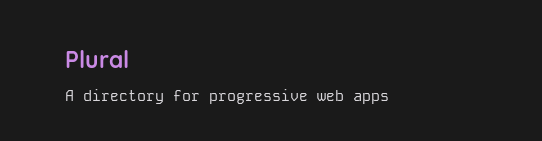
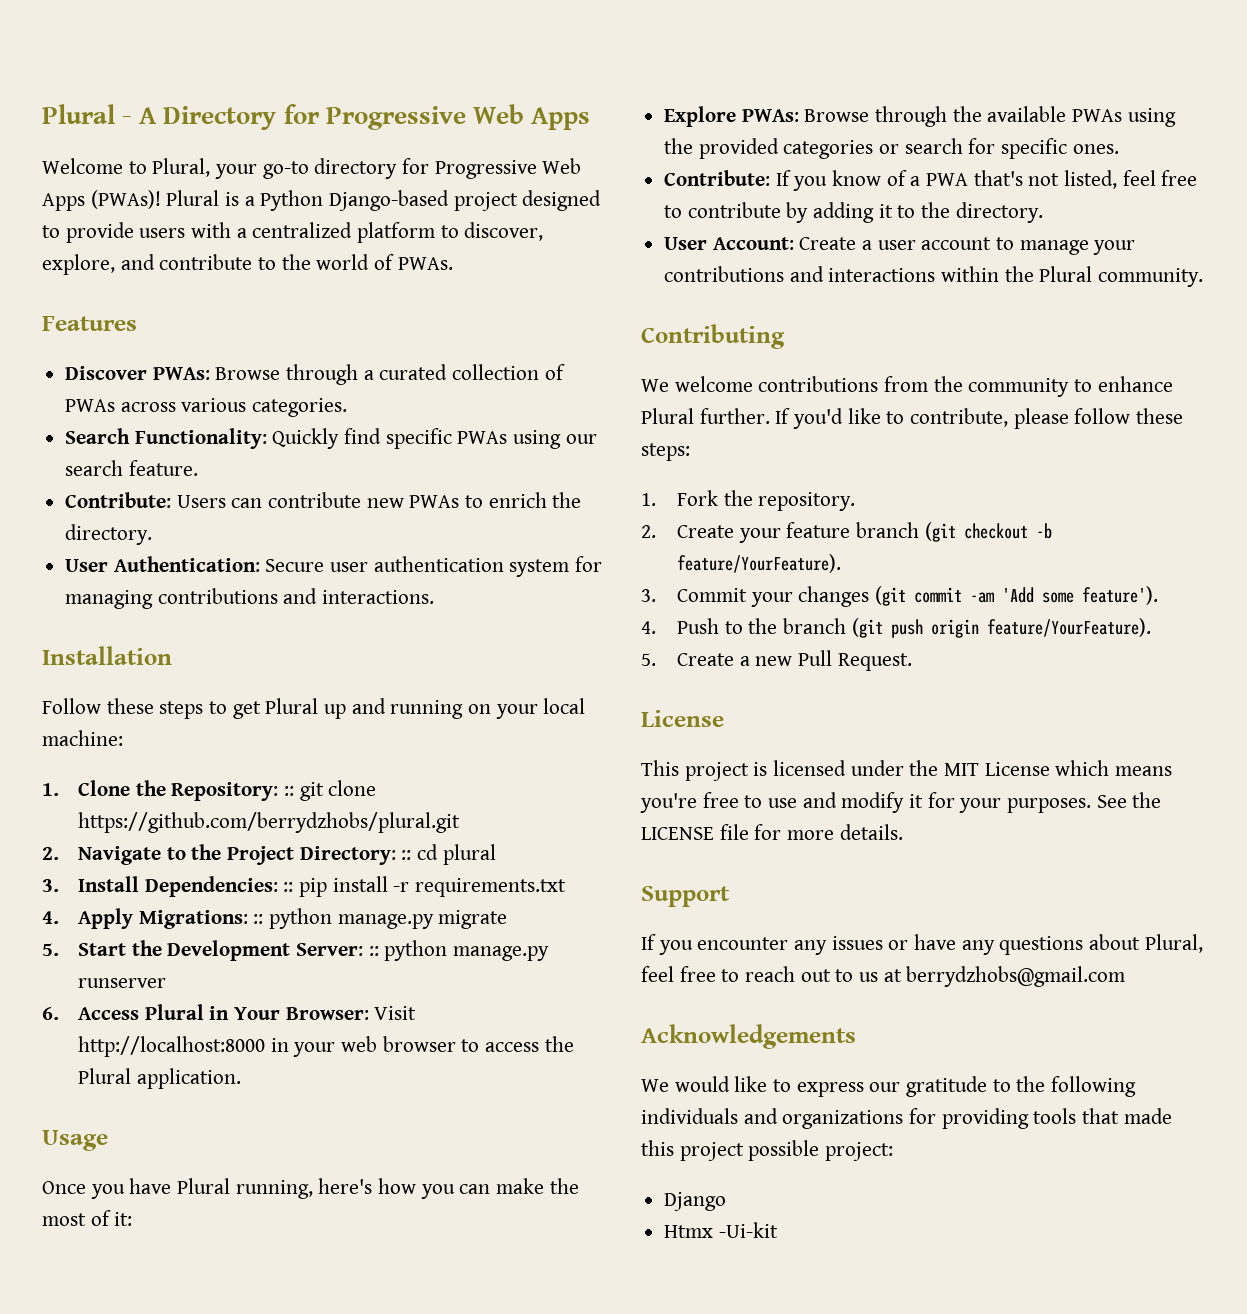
- Plural
- A directory for progressive web apps
+ Plural - A Directory for Progressive Web Apps
+ Welcome to Plural, your go-to directory for Progressive Web Apps (PWAs)! Plural is a Python Django-based project designed to provide users with a centralized platform to discover, explore, and contribute to the world of PWAs.
+ Features
+ Discover PWAs: Browse through a curated collection of PWAs across various categories.
+ Search Functionality: Quickly find specific PWAs using our search feature.
+ Contribute: Users can contribute new PWAs to enrich the directory.
+ User Authentication: Secure user authentication system for managing contributions and interactions.
+ Installation
+ Follow these steps to get Plural up and running on your local machine:
+ 1. Clone the Repository: :: git clone https://github.com/berrydzhobs/plural.git
+ 2. Navigate to the Project Directory: :: cd plural
+ 3. Install Dependencies: :: pip install -r requirements.txt
+ 4. Apply Migrations: :: python manage.py migrate
+ 5. Start the Development Server: :: python manage.py runserver
+ 6. Access Plural in Your Browser: Visit http://localhost:8000 in your web browser to access the Plural application.
+ Usage
+ Once you have Plural running, here's how you can make the most of it:
+ Explore PWAs: Browse through the available PWAs using the provided categories or search for specific ones.
+ Contribute: If you know of a PWA that's not listed, feel free to contribute by adding it to the directory.
+ User Account: Create a user account to manage your contributions and interactions within the Plural community.
+ Contributing
+ We welcome contributions from the community to enhance Plural further. If you'd like to contribute, please follow these steps:
+ 1. Fork the repository.
+ 2. Create your feature branch (git checkout -b feature/YourFeature).
+ 3. Commit your changes (git commit -am 'Add some feature').
+ 4. Push to the branch (git push origin feature/YourFeature).
+ 5. Create a new Pull Request.
+ License
+ This project is licensed under the MIT License which means you're free to use and modify it for your purposes. See the LICENSE file for more details.
+ Support
+ If you encounter any issues or have any questions about Plural, feel free to reach out to us at berrydzhobs@gmail.com
+ Acknowledgements
+ We would like to express our gratitude to the following individuals and organizations for providing tools that made this project possible project:
+ Django
+ Htmx -Ui-kit

